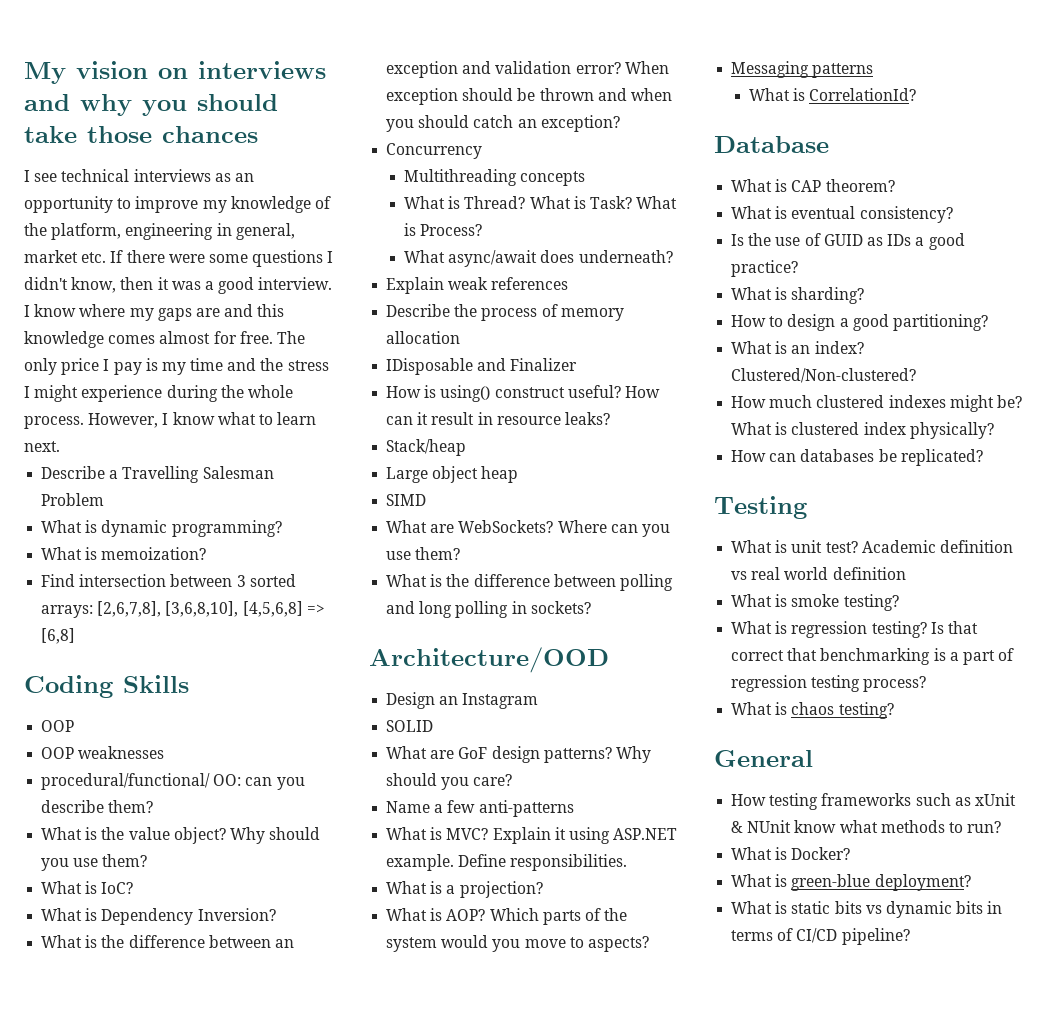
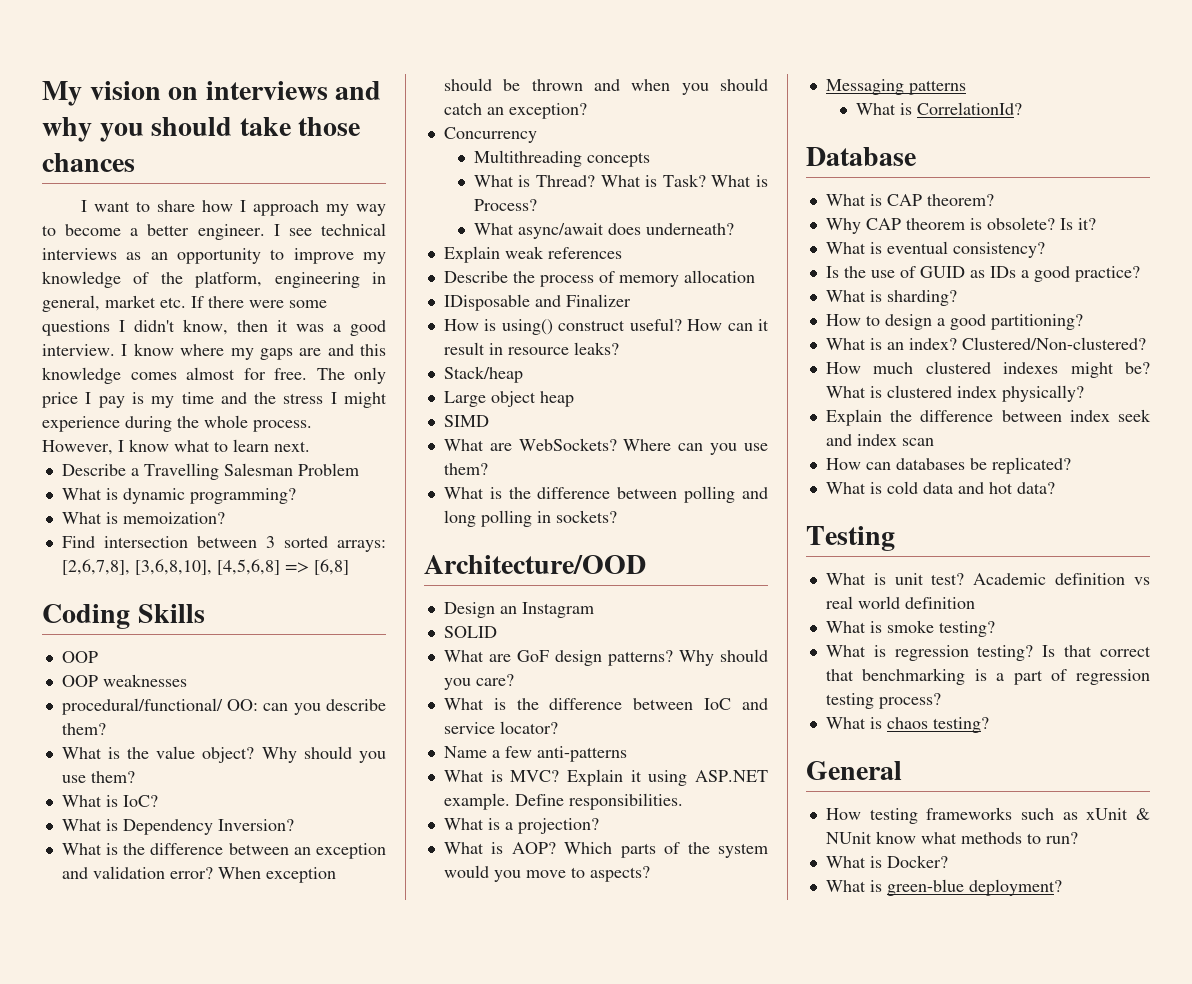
- I see technical interviews as an opportunity to improve my knowledge of the platform, engineering in general, market etc. If there were some questions I didn't know, then it was a good interview.
+ I want to share how I approach my way to become a better engineer. I see technical interviews as an opportunity to improve my knowledge of the platform, engineering in general, market etc. If there were some questions I didn't know, then it was a good interview.
+ What is the difference between IoC and service locator?
+ Why CAP theorem is obsolete? Is it?
+ Explain the difference between index seek and index scan
+ What is cold data and hot data?
- What is static bits vs dynamic bits in terms of CI/CD pipeline?

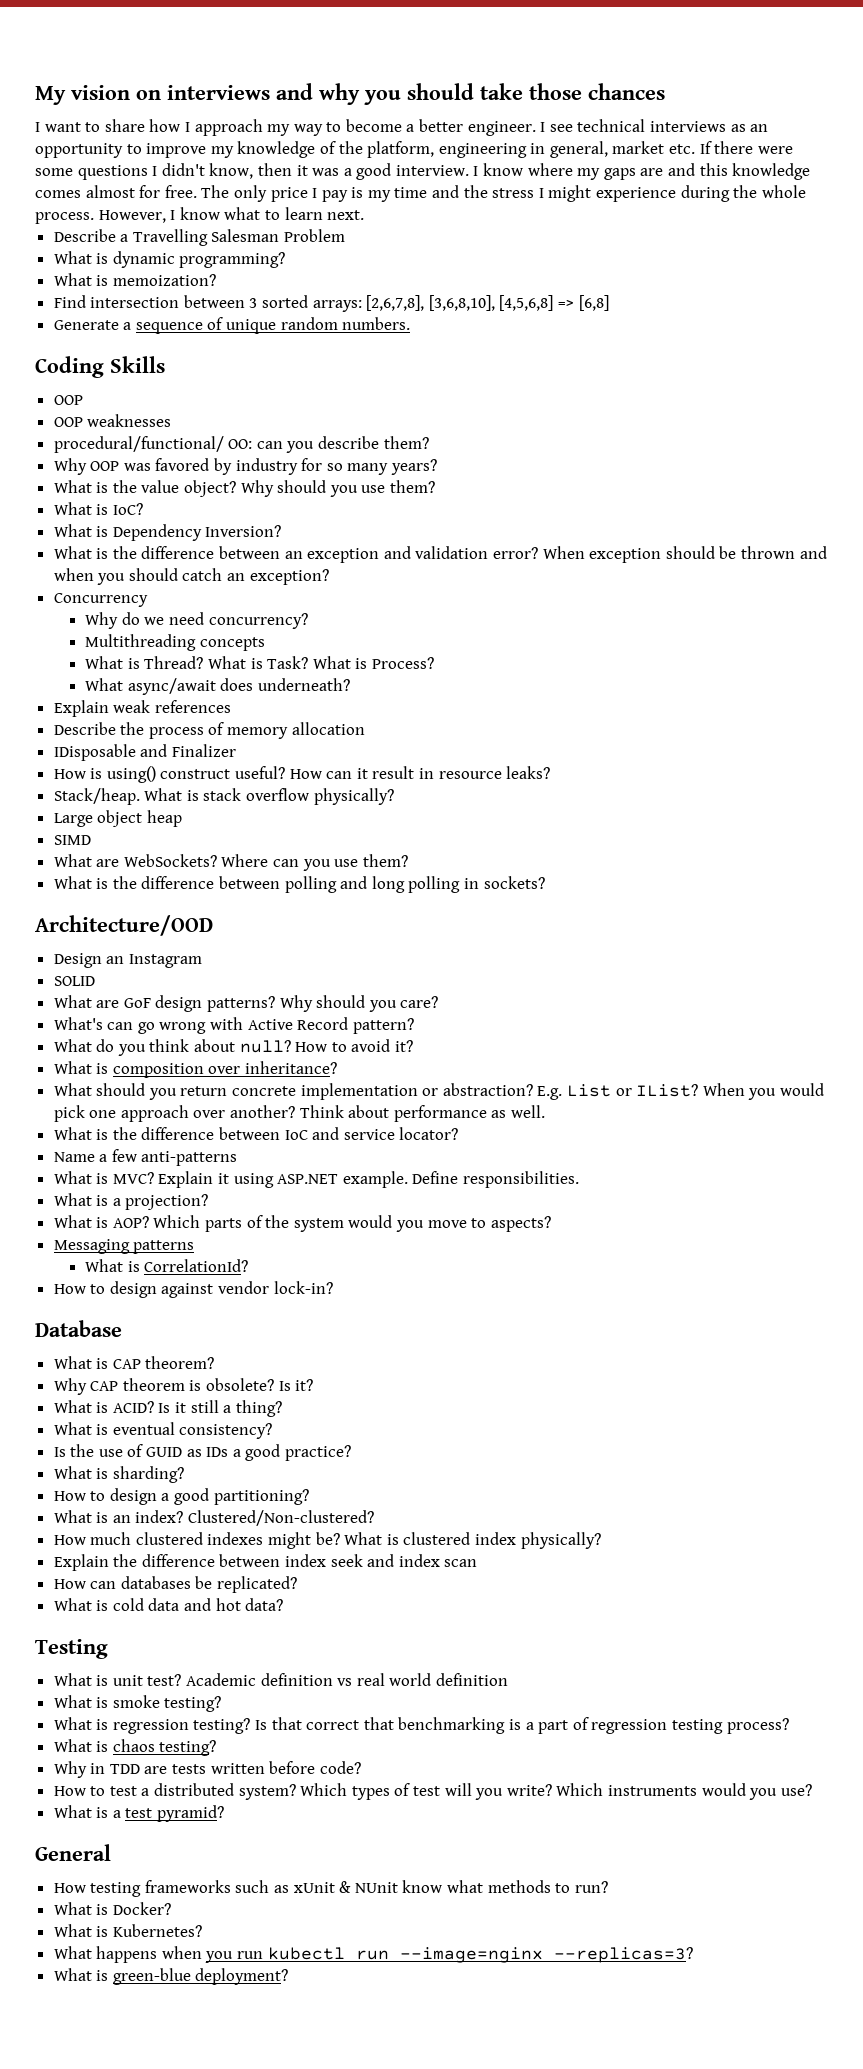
+ Generate a sequence of unique random numbers.
+ Why OOP was favored by industry for so many years?
+ Why do we need concurrency?
- Stack/heap
+ Stack/heap. What is stack overflow physically?
+ What's can go wrong with Active Record pattern?
+ What do you think about null? How to avoid it?
+ What is composition over inheritance?
+ What should you return concrete implementation or abstraction? E.g. List or IList? When you would pick one approach over another? Think about performance as well.
+ How to design against vendor lock-in?
+ What is ACID? Is it still a thing?
+ Why in TDD are tests written before code?
+ How to test a distributed system? Which types of test will you write? Which instruments would you use?
+ What is a test pyramid?
+ What is Kubernetes?
+ What happens when you run kubectl run --image=nginx --replicas=3?

